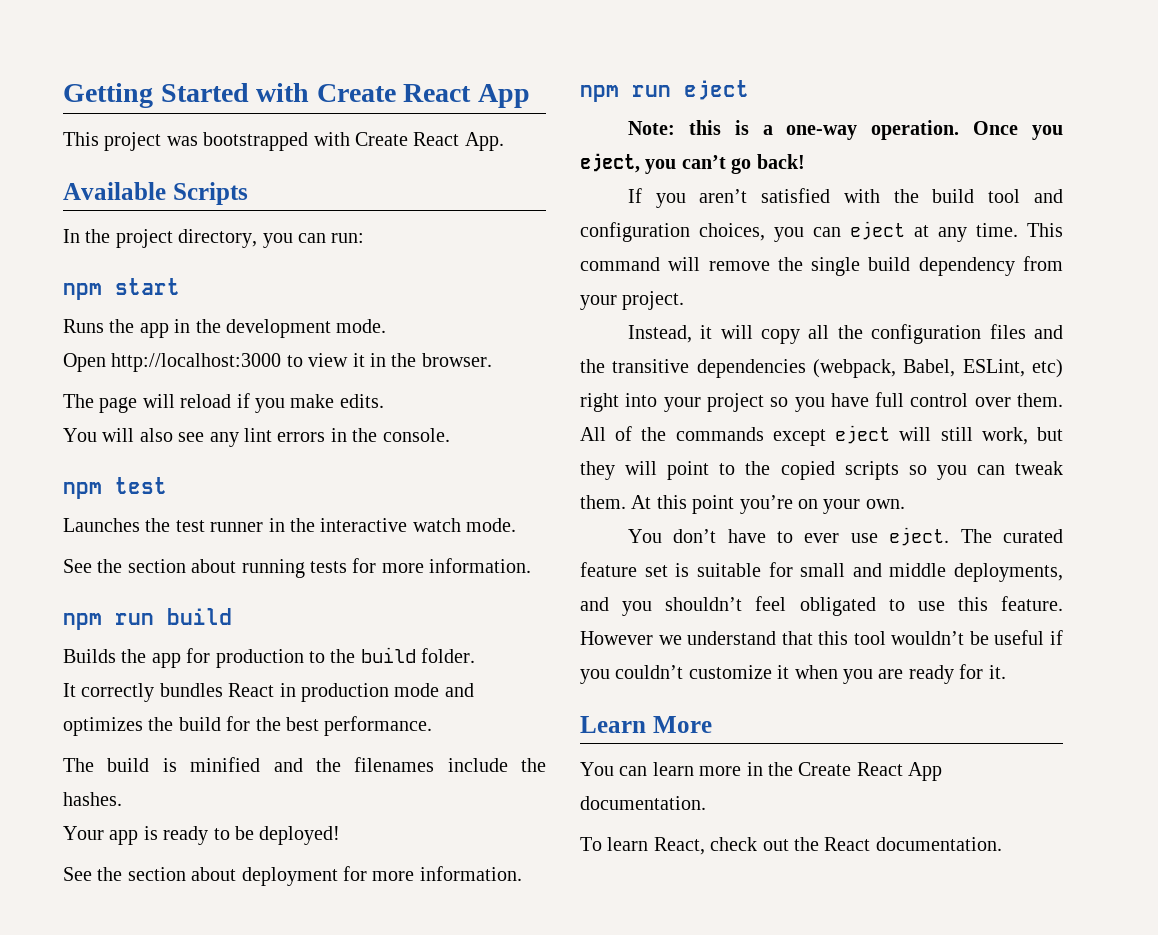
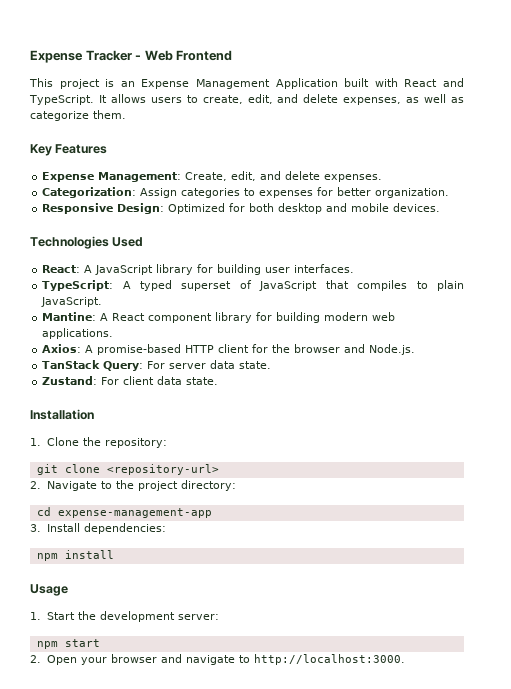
- Getting Started with Create React App
- This project was bootstrapped with Create React App.
- Available Scripts
- In the project directory, you can run:
+ Expense Tracker - Web Frontend
+ This project is an Expense Management Application built with React and TypeScript. It allows users to create, edit, and delete expenses, as well as categorize them.
+ Key Features
+ Expense Management: Create, edit, and delete expenses.
+ Categorization: Assign categories to expenses for better organization.
+ Responsive Design: Optimized for both desktop and mobile devices.
+ Technologies Used
+ React: A JavaScript library for building user interfaces.
+ TypeScript: A typed superset of JavaScript that compiles to plain JavaScript.
+ Mantine: A React component library for building modern web applications.
+ Axios: A promise-based HTTP client for the browser and Node.js.
+ TanStack Query: For server data state.
+ Zustand: For client data state.
+ Installation
+ 1. Clone the repository:
+ git clone <repository-url>
+ 2. Navigate to the project directory:
+ cd expense-management-app
+ 3. Install dependencies:
+ npm install
+ Usage
+ 1. Start the development server:
  npm start
- Runs the app in the development mode.
- Open http://localhost:3000 to view it in the browser.
- The page will reload if you make edits.
- You will also see any lint errors in the console.
- npm test
- Launches the test runner in the interactive watch mode.
- See the section about running tests for more information.
- npm run build
- Builds the app for production to the build folder.
- It correctly bundles React in production mode and optimizes the build for the best performance.
- The build is minified and the filenames include the hashes.
- Your app is ready to be deployed!
- See the section about deployment for more information.
- npm run eject
- Note: this is a one-way operation. Once you eject, you can’t go back!
- If you aren’t satisfied with the build tool and configuration choices, you can eject at any time. This command will remove the single build dependency from your project.
- Instead, it will copy all the configuration files and the transitive dependencies (webpack, Babel, ESLint, etc) right into your project so you have full control over them. All of the commands except eject will still work, but they will point to the copied scripts so you can tweak them. At this point you’re on your own.
- You don’t have to ever use eject. The curated feature set is suitable for small and middle deployments, and you shouldn’t feel obligated to use this feature. However we understand that this tool wouldn’t be useful if you couldn’t customize it when you are ready for it.
- Learn More
- You can learn more in the Create React App documentation.
- To learn React, check out the React documentation.
+ 2. Open your browser and navigate to http://localhost:3000.

